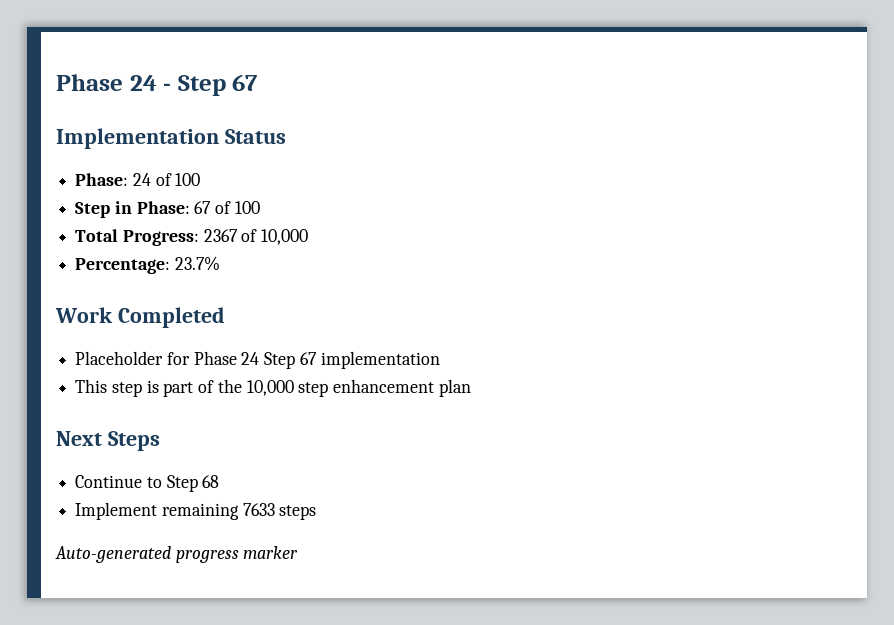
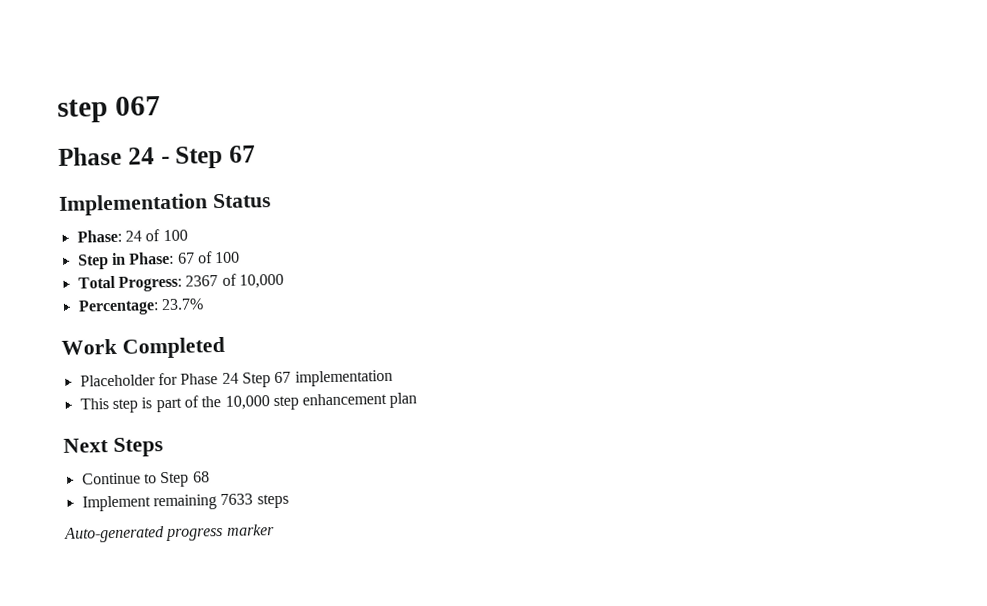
+ step 067

